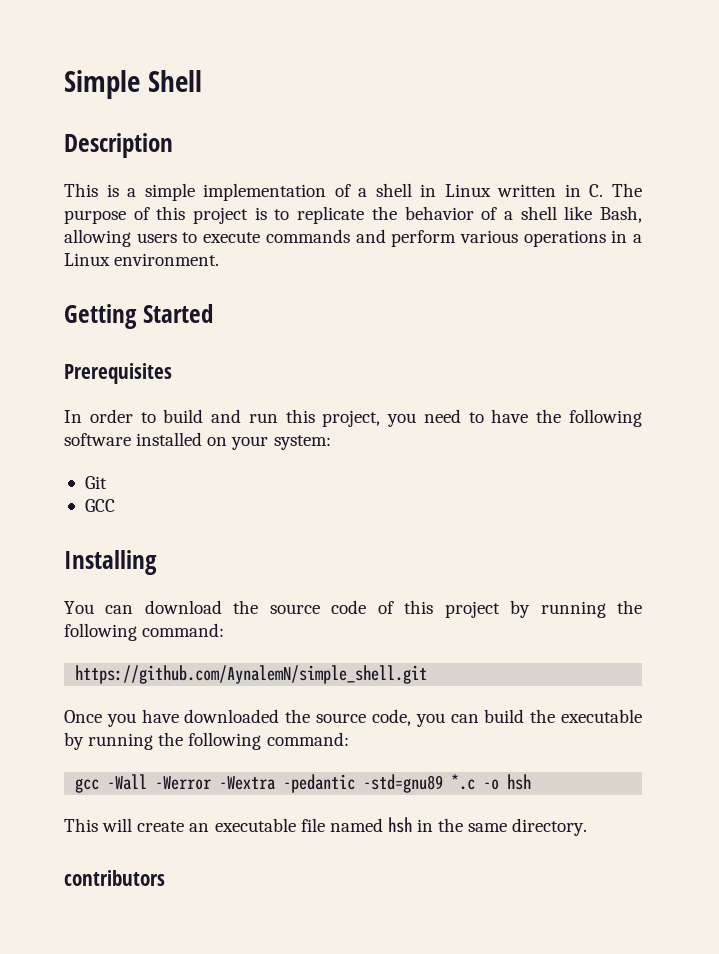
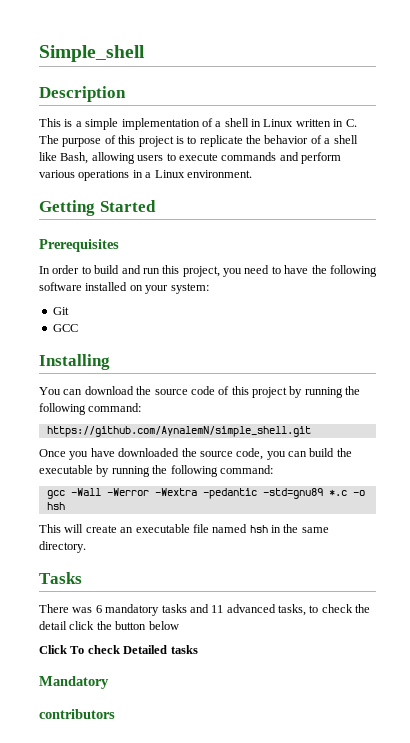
- Simple Shell
+ Simple_shell
+ Tasks
+ There was 6 mandatory tasks and 11 advanced tasks, to check the detail click the button below
+ Click To check Detailed tasks
+ Mandatory

